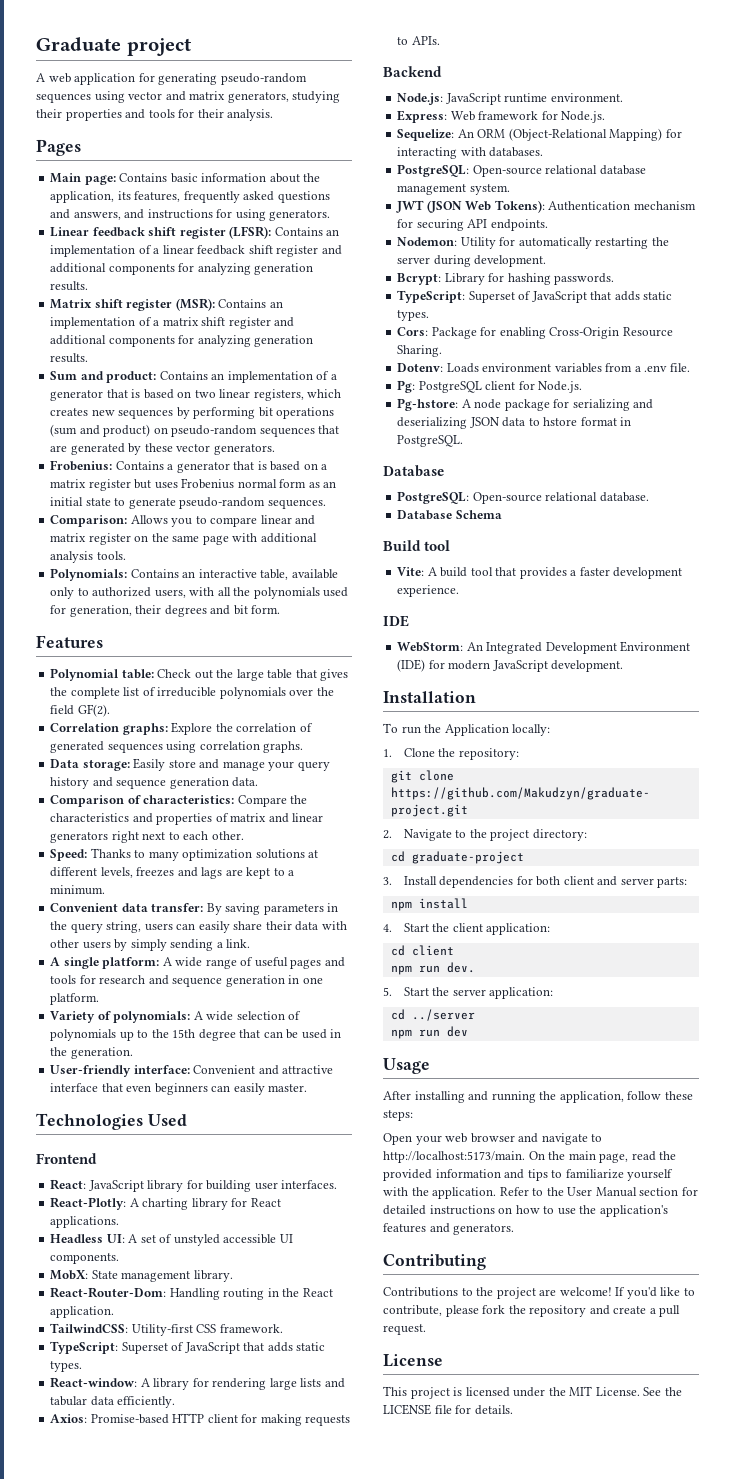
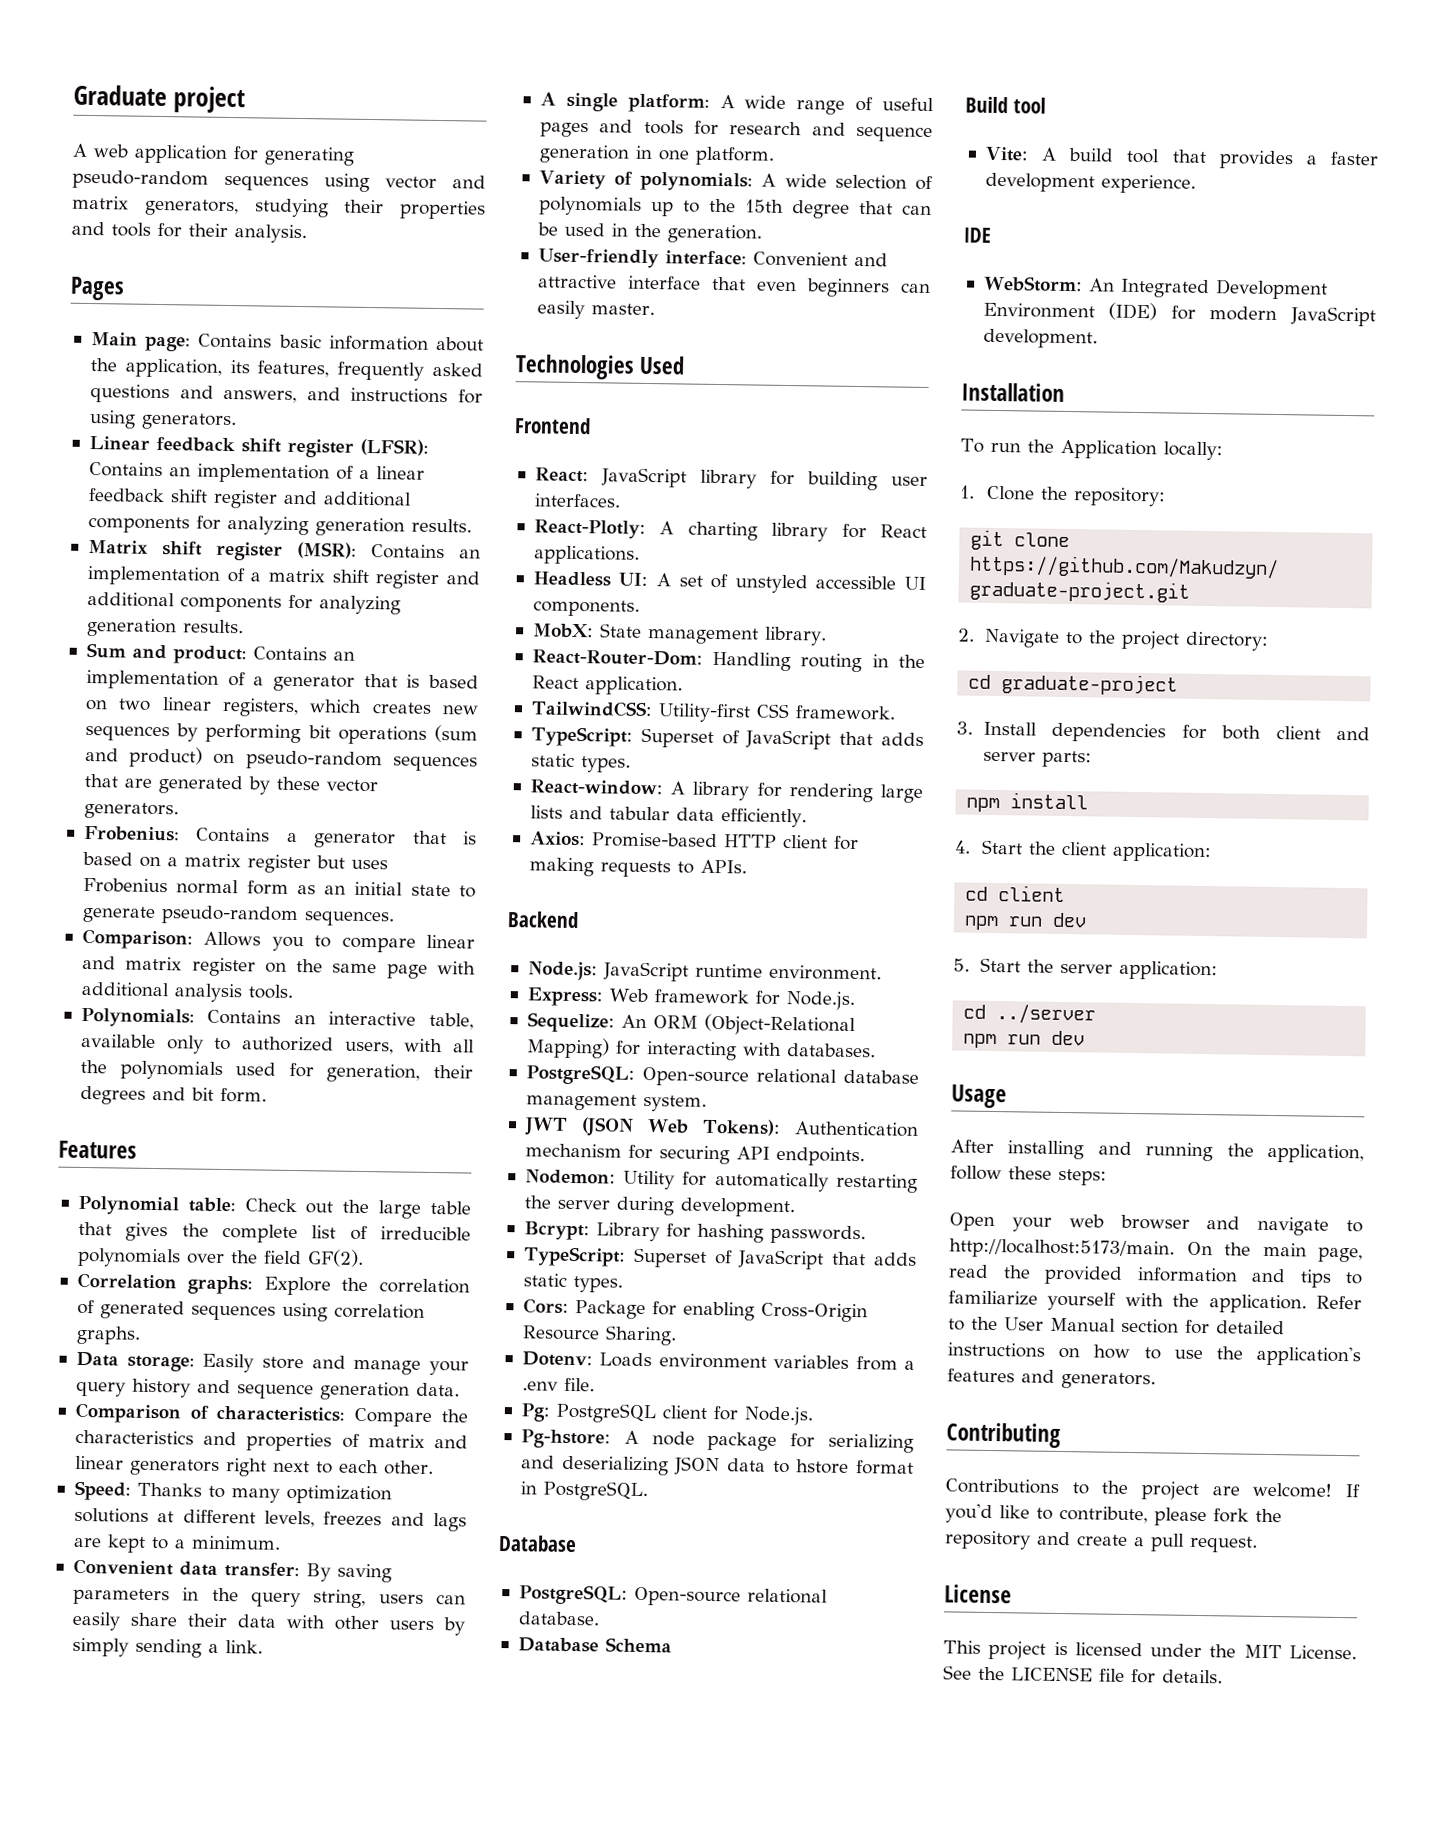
  cd client
- npm run dev.
+ npm run dev

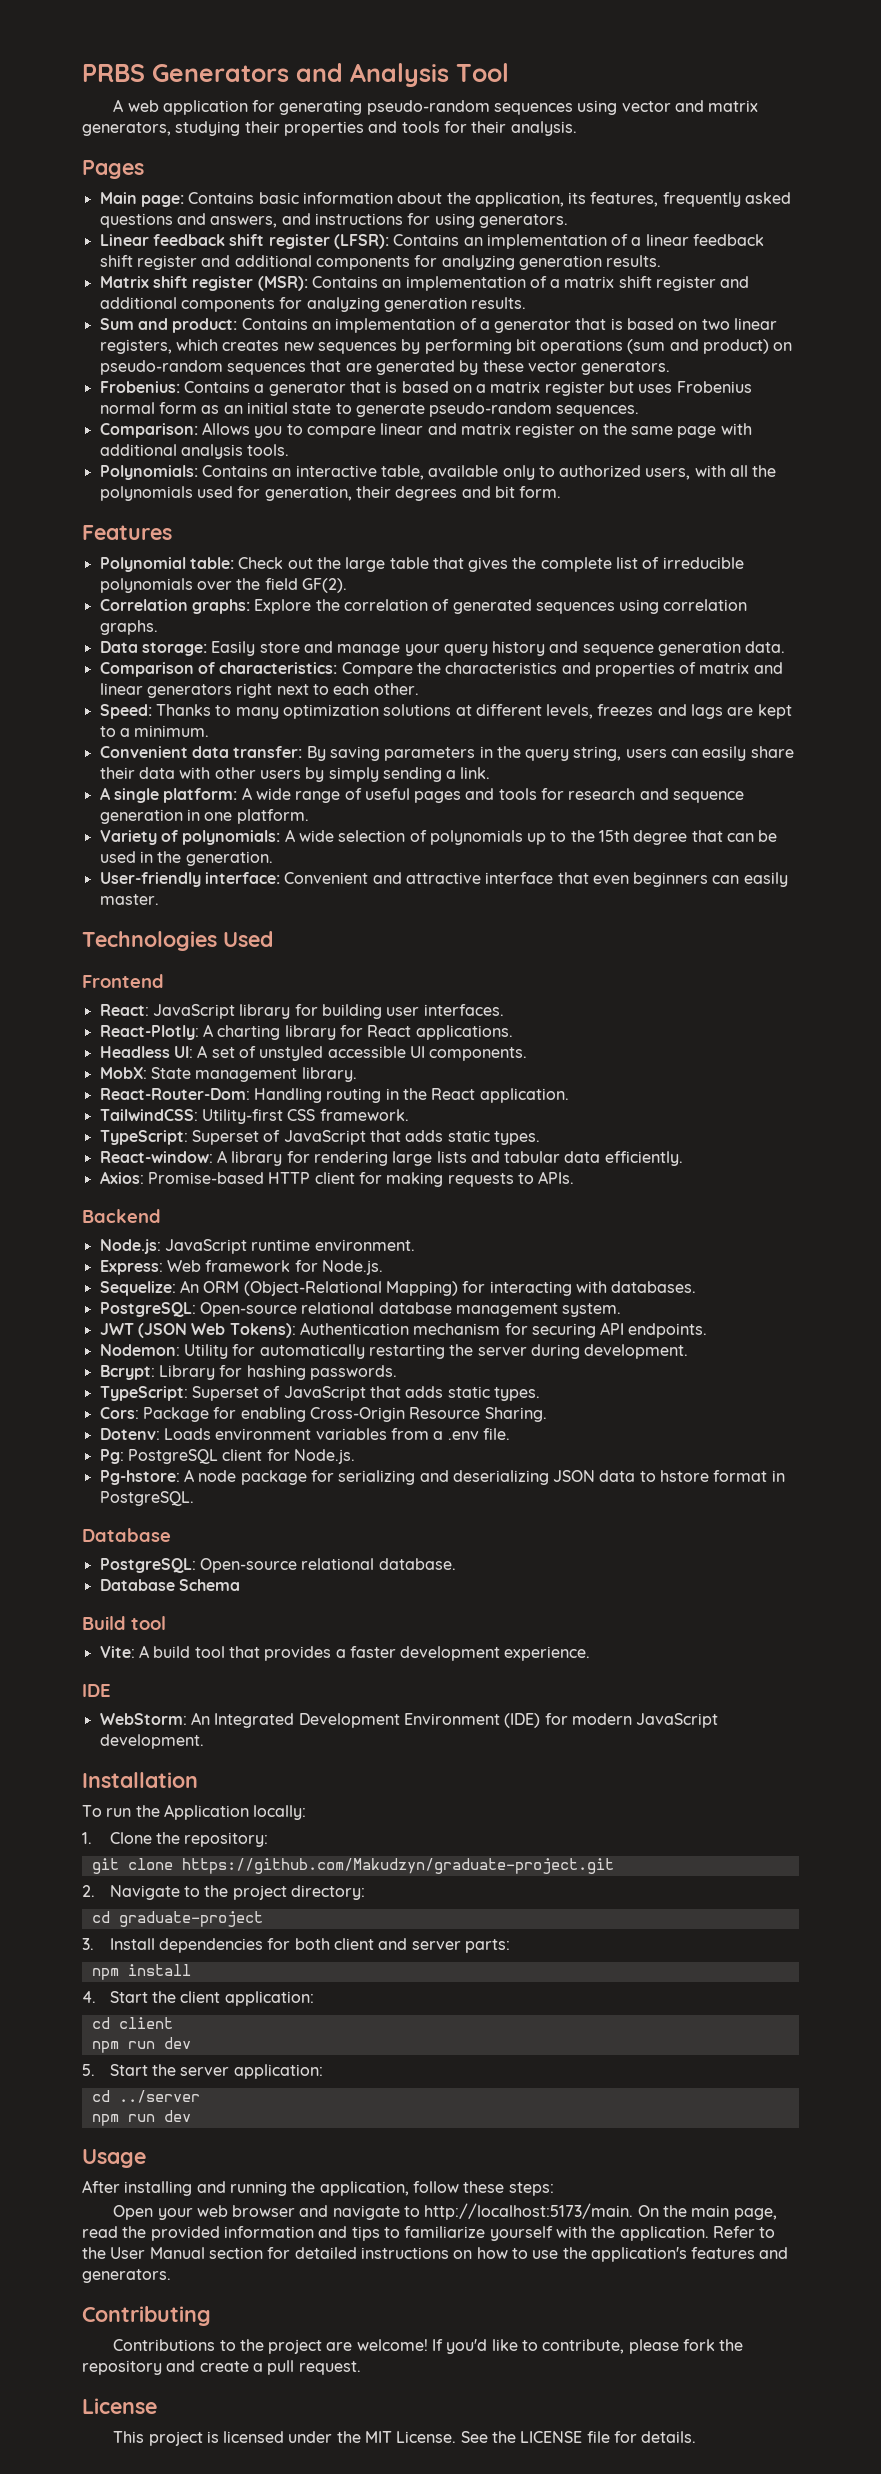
- Graduate project
+ PRBS Generators and Analysis Tool

